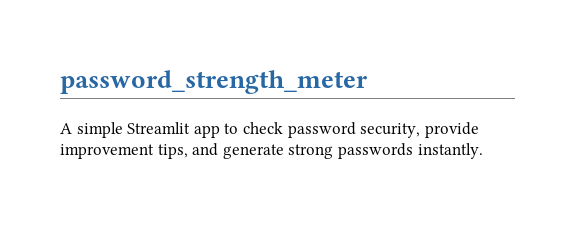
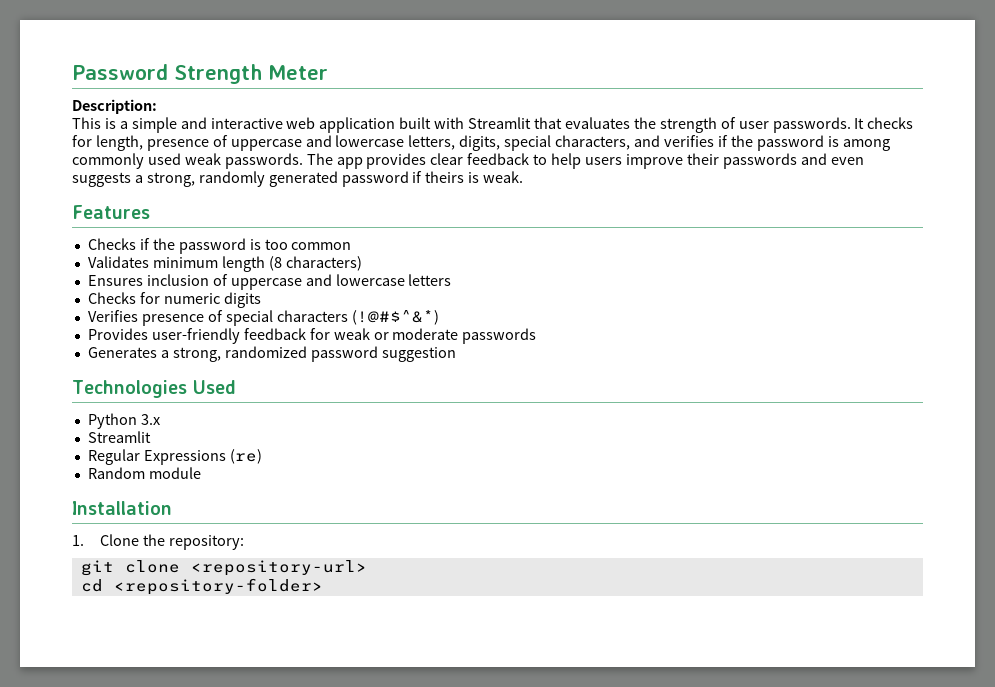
- password_strength_meter
- A simple Streamlit app to check password security, provide improvement tips, and generate strong passwords instantly.
+ Password Strength Meter
+ Description:
+ This is a simple and interactive web application built with Streamlit that evaluates the strength of user passwords. It checks for length, presence of uppercase and lowercase letters, digits, special characters, and verifies if the password is among commonly used weak passwords. The app provides clear feedback to help users improve their passwords and even suggests a strong, randomly generated password if theirs is weak.
+ Features
+ Checks if the password is too common
+ Validates minimum length (8 characters)
+ Ensures inclusion of uppercase and lowercase letters
+ Checks for numeric digits
+ Verifies presence of special characters (!@#$^&*)
+ Provides user-friendly feedback for weak or moderate passwords
+ Generates a strong, randomized password suggestion
+ Technologies Used
+ Python 3.x
+ Streamlit
+ Regular Expressions (re)
+ Random module
+ Installation
+ 1. Clone the repository:
+ git clone <repository-url>
+ cd <repository-folder>

